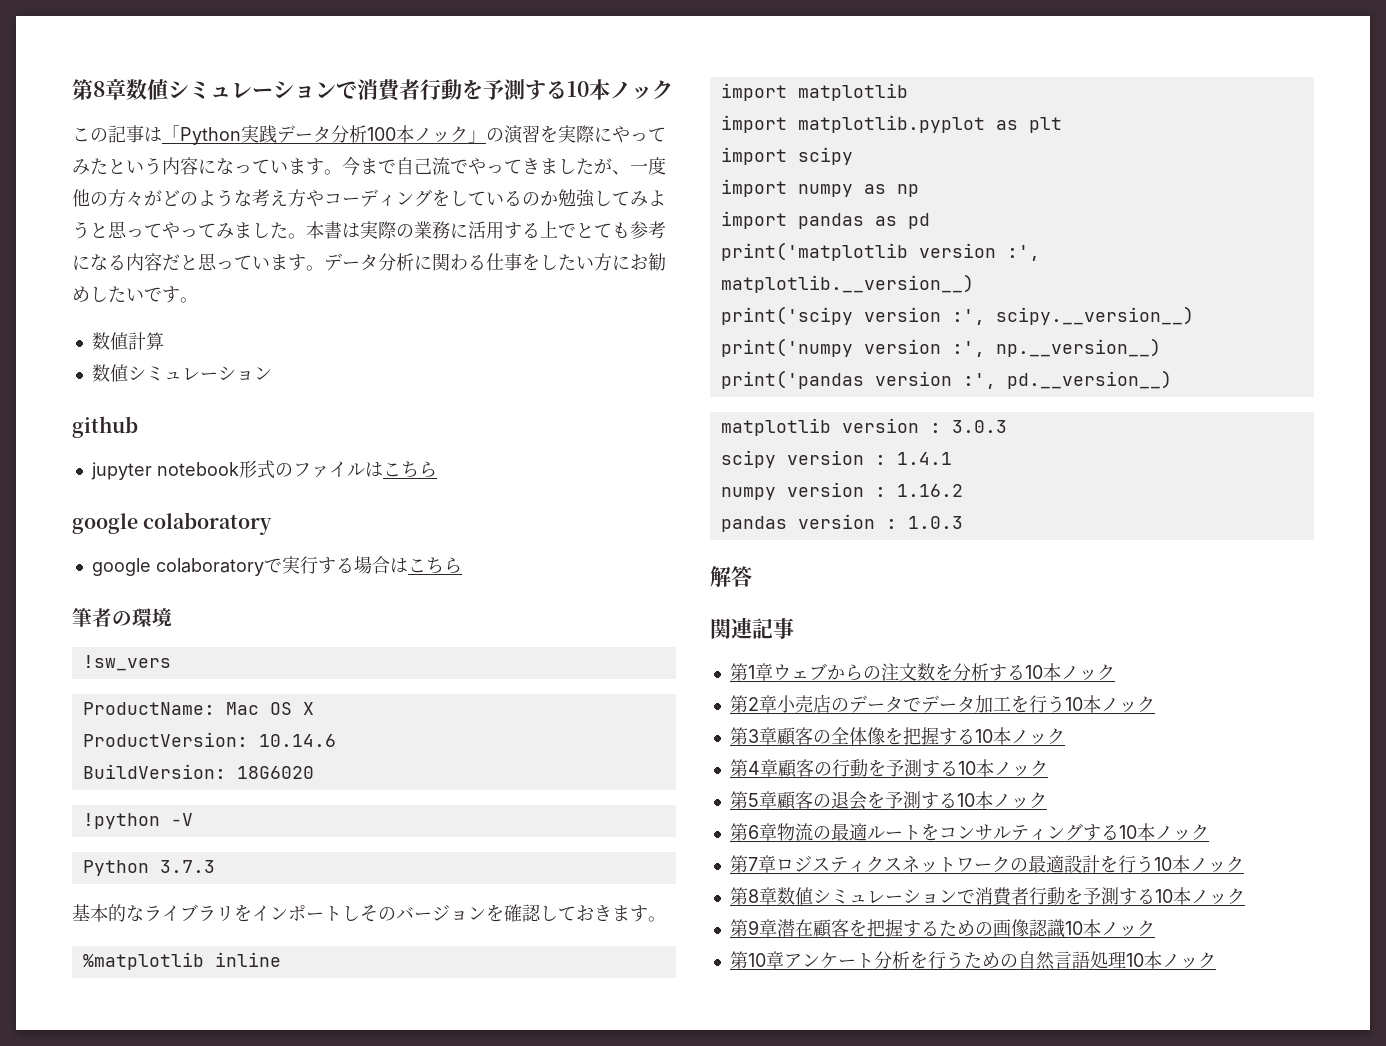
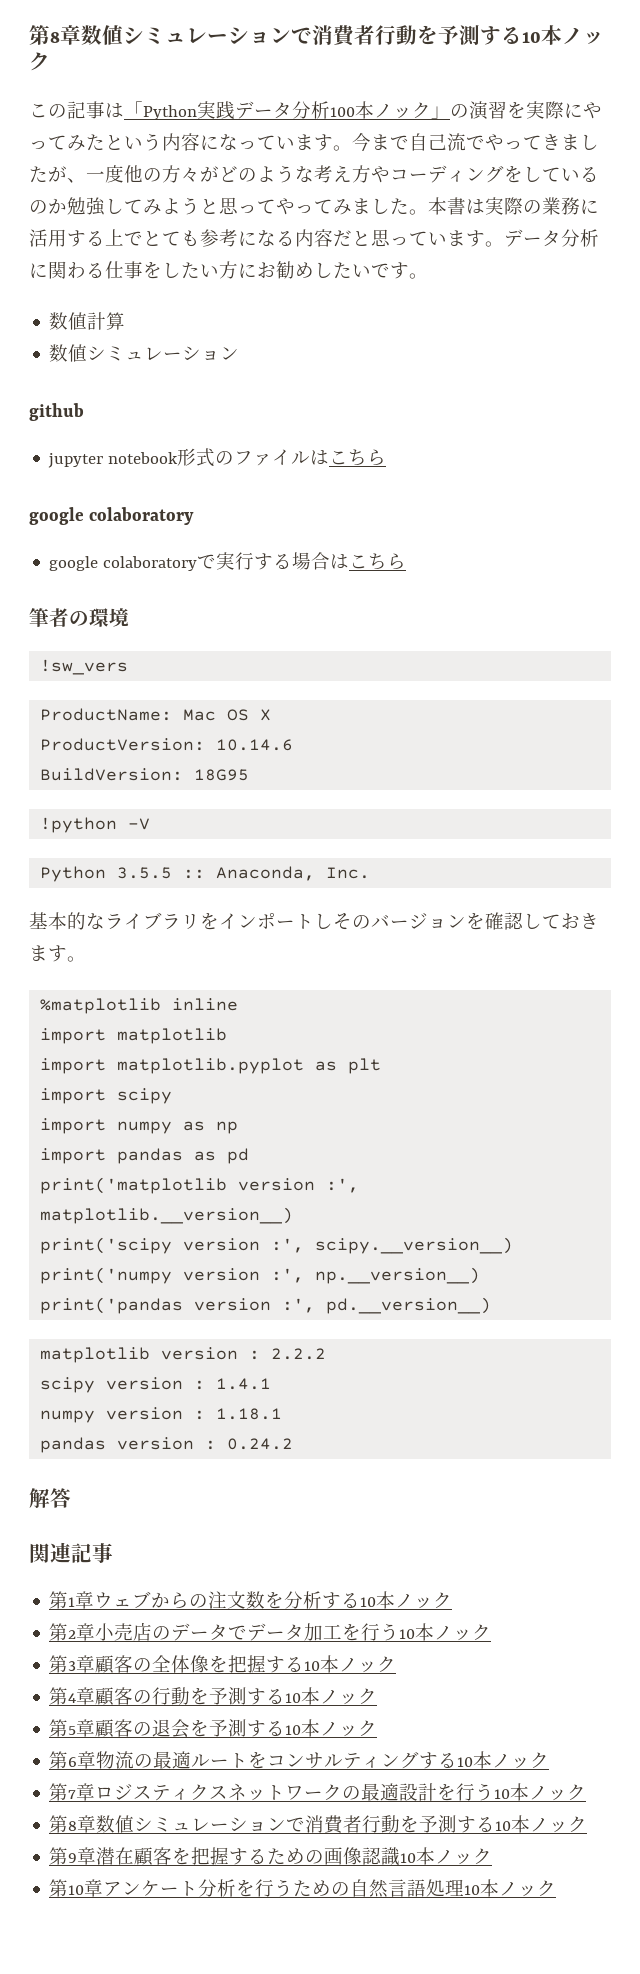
- BuildVersion: 18G6020
+ BuildVersion: 18G95
- Python 3.7.3
+ Python 3.5.5 :: Anaconda, Inc.
- matplotlib version : 3.0.3
+ matplotlib version : 2.2.2
- numpy version : 1.16.2
+ numpy version : 1.18.1
- pandas version : 1.0.3
+ pandas version : 0.24.2

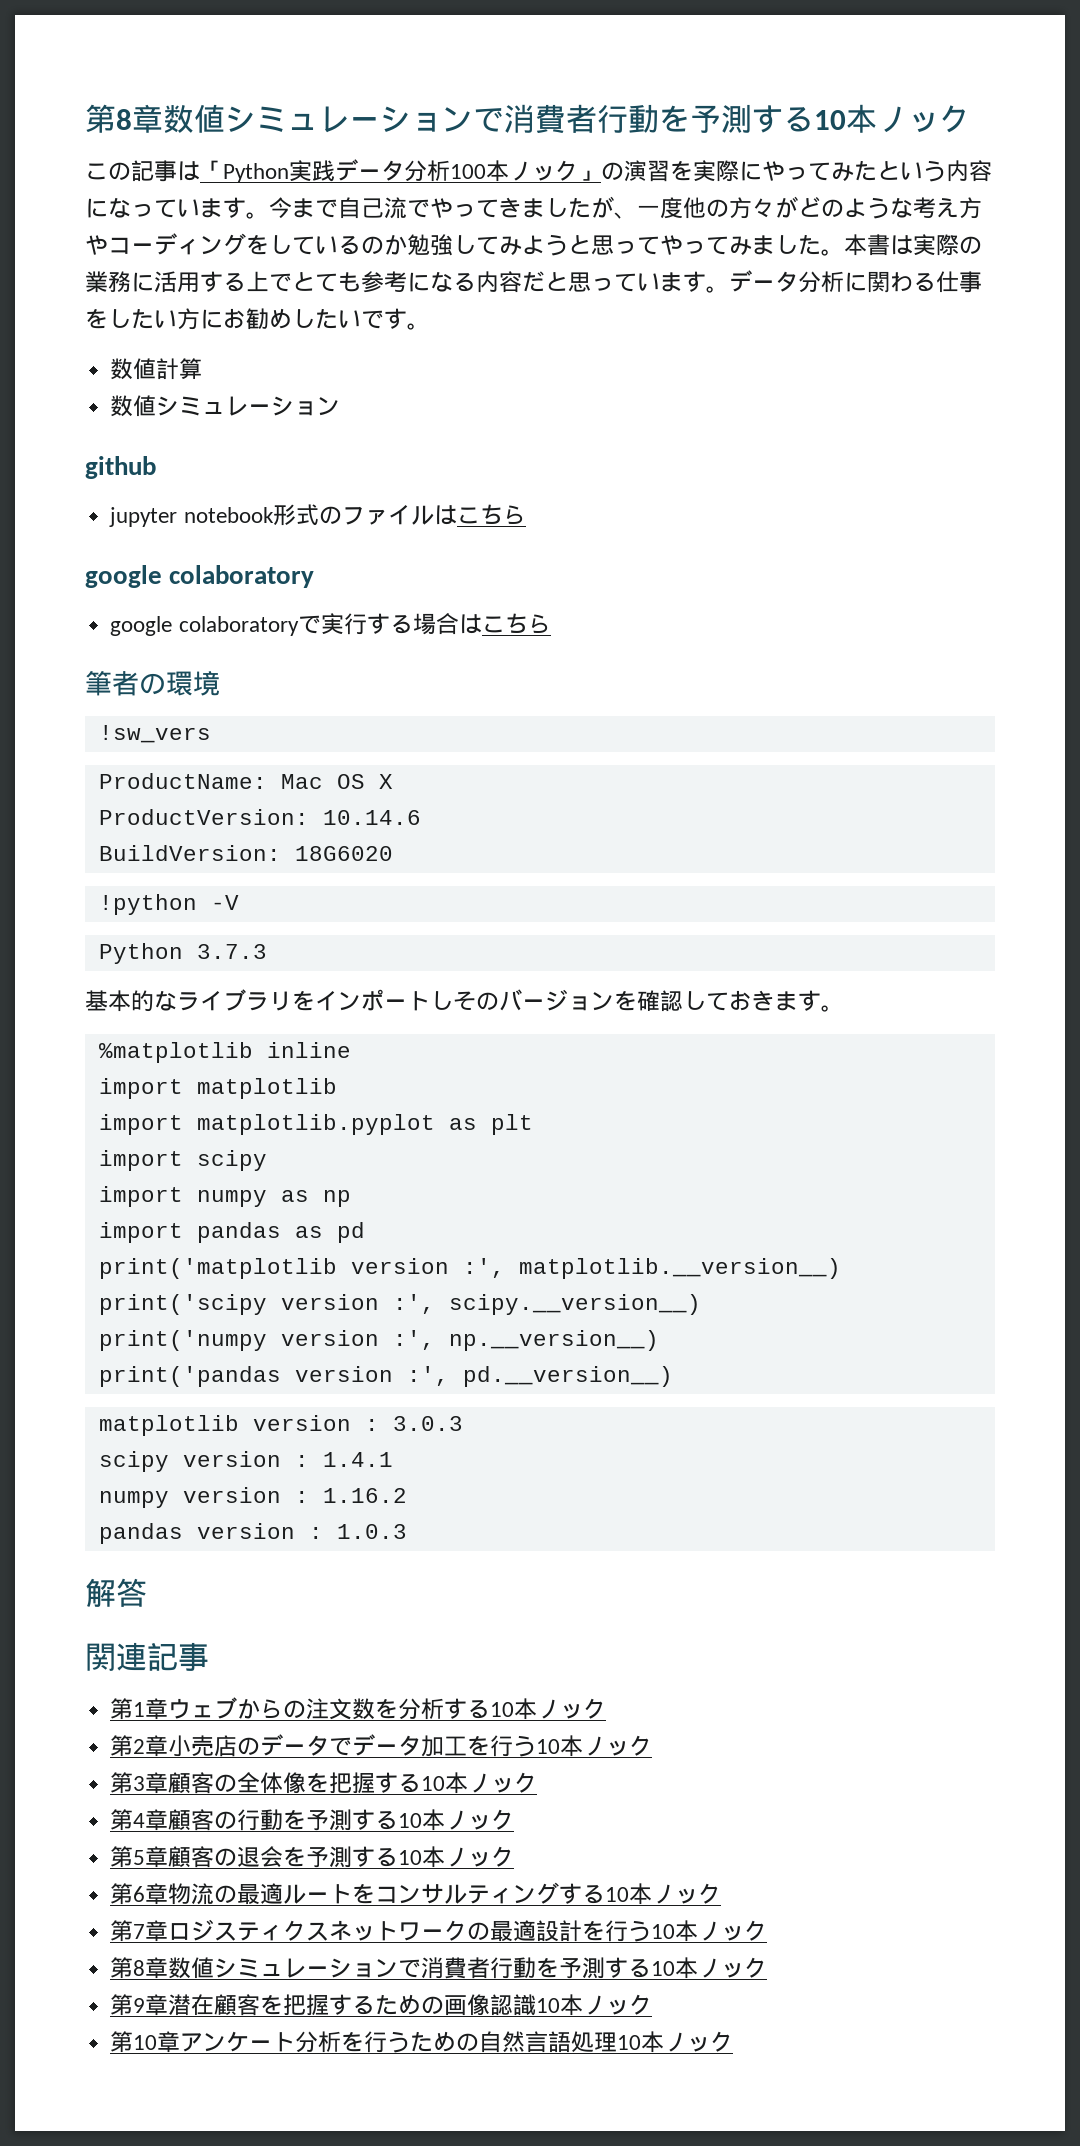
- BuildVersion: 18G95
+ BuildVersion: 18G6020
- Python 3.5.5 :: Anaconda, Inc.
+ Python 3.7.3
- matplotlib version : 2.2.2
+ matplotlib version : 3.0.3
- numpy version : 1.18.1
+ numpy version : 1.16.2
- pandas version : 0.24.2
+ pandas version : 1.0.3

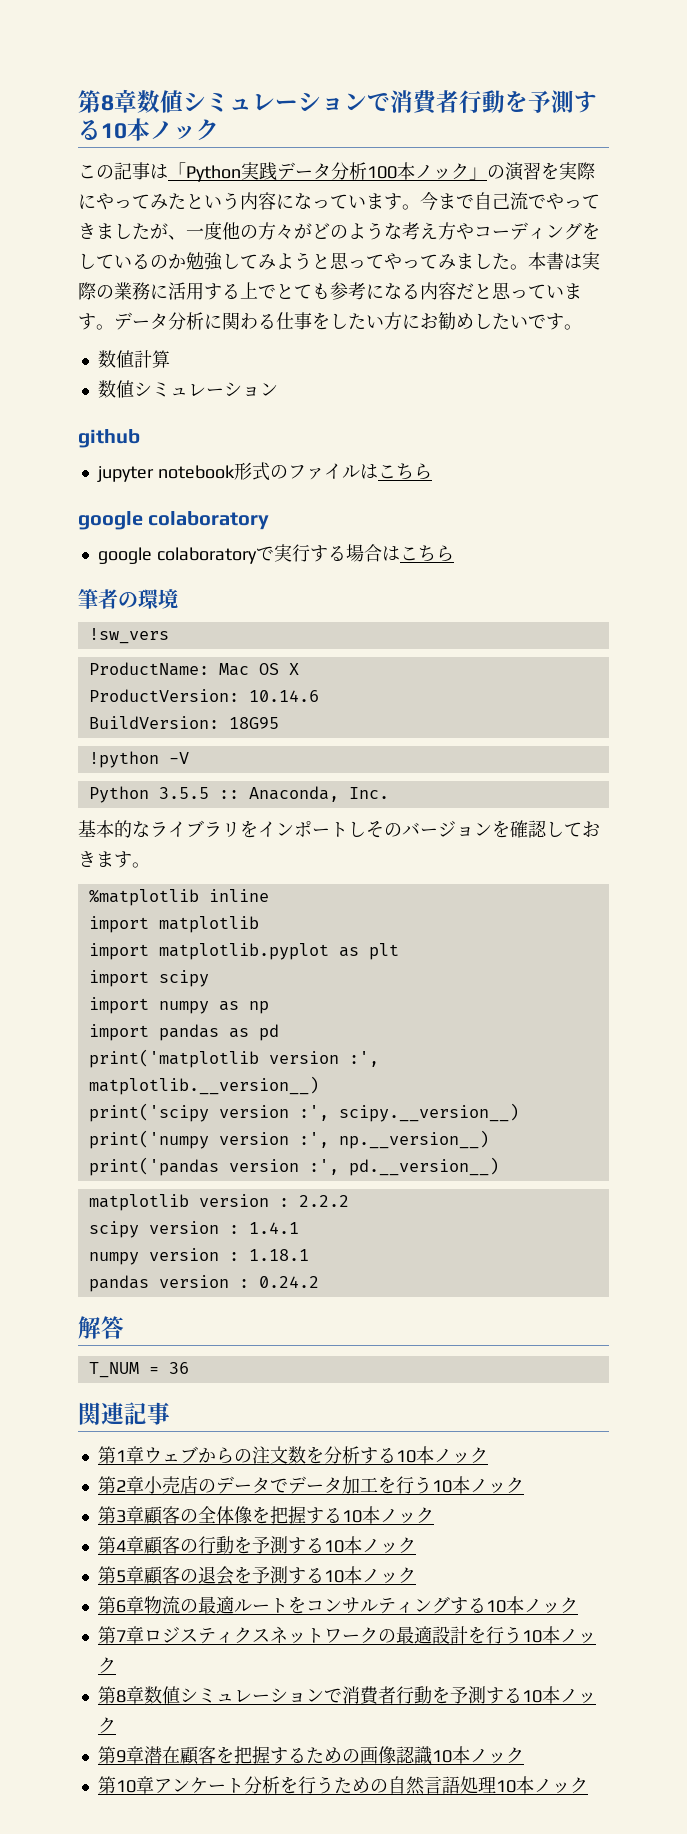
- BuildVersion: 18G6020
+ BuildVersion: 18G95
- Python 3.7.3
+ Python 3.5.5 :: Anaconda, Inc.
- matplotlib version : 3.0.3
+ matplotlib version : 2.2.2
- numpy version : 1.16.2
+ numpy version : 1.18.1
- pandas version : 1.0.3
+ pandas version : 0.24.2
+ T_NUM = 36

